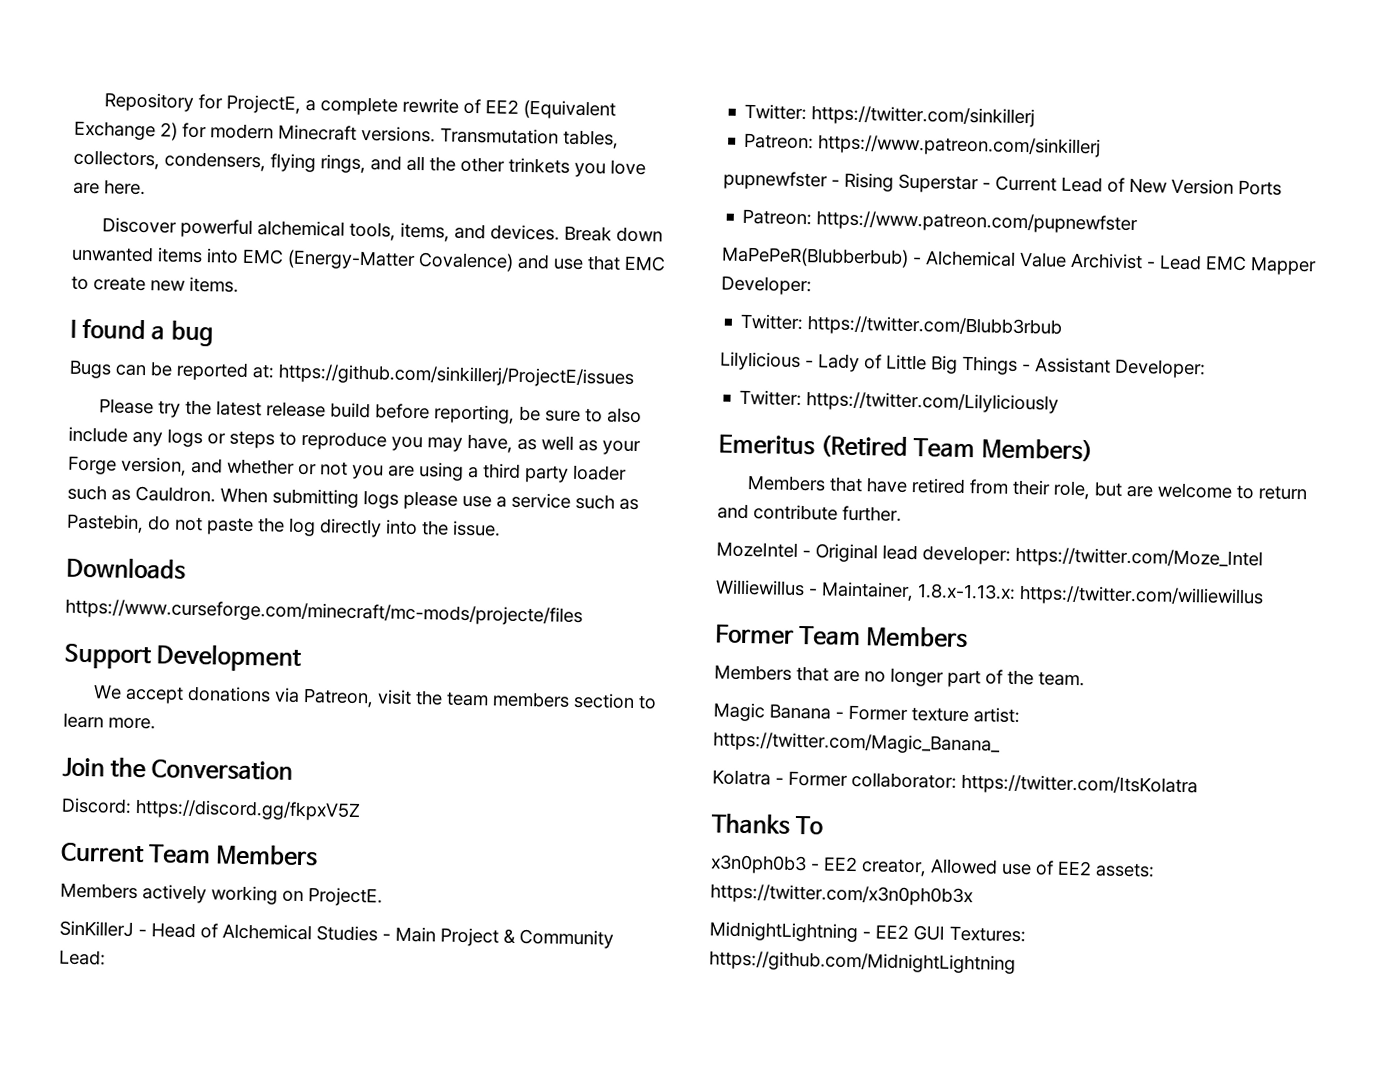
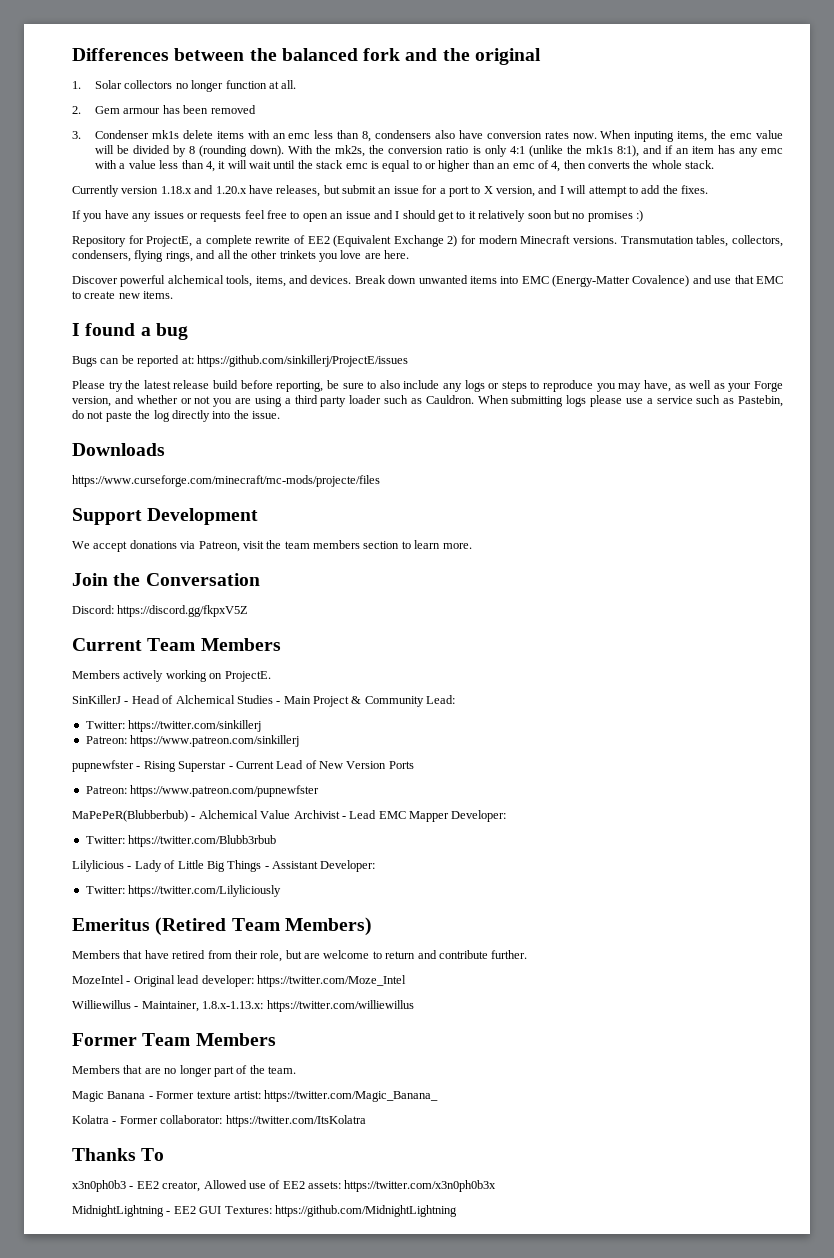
+ Differences between the balanced fork and the original
+ 1. Solar collectors no longer function at all.
+ 2. Gem armour has been removed
+ 3. Condenser mk1s delete items with an emc less than 8, condensers also have conversion rates now. When inputing items, the emc value will be divided by 8 (rounding down). With the mk2s, the conversion ratio is only 4:1 (unlike the mk1s 8:1), and if an item has any emc with a value less than 4, it will wait until the stack emc is equal to or higher than an emc of 4, then converts the whole stack.
+ Currently version 1.18.x and 1.20.x have releases, but submit an issue for a port to X version, and I will attempt to add the fixes.
+ If you have any issues or requests feel free to open an issue and I should get to it relatively soon but no promises :)

